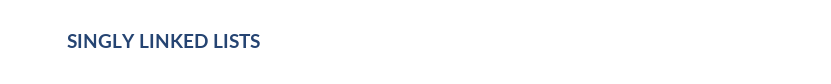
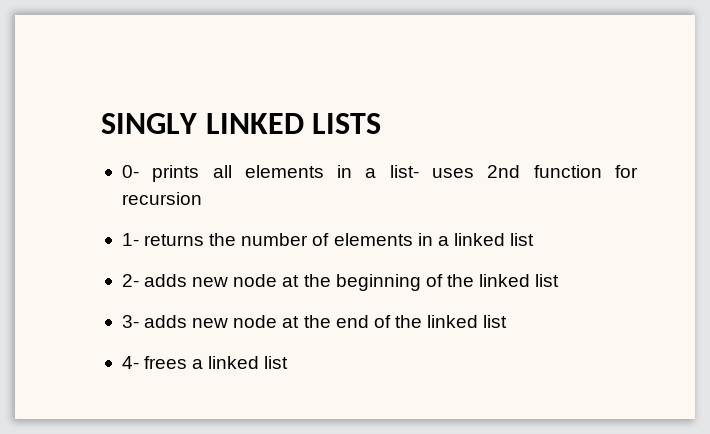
+ 0- prints all elements in a list- uses 2nd function for recursion
+ 1- returns the number of elements in a linked list
+ 2- adds new node at the beginning of the linked list
+ 3- adds new node at the end of the linked list
+ 4- frees a linked list

